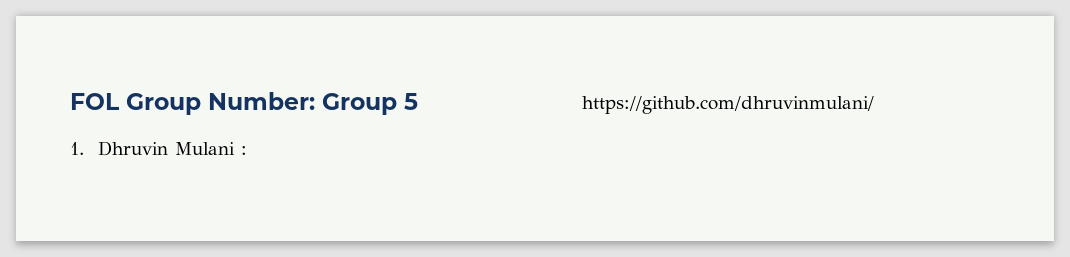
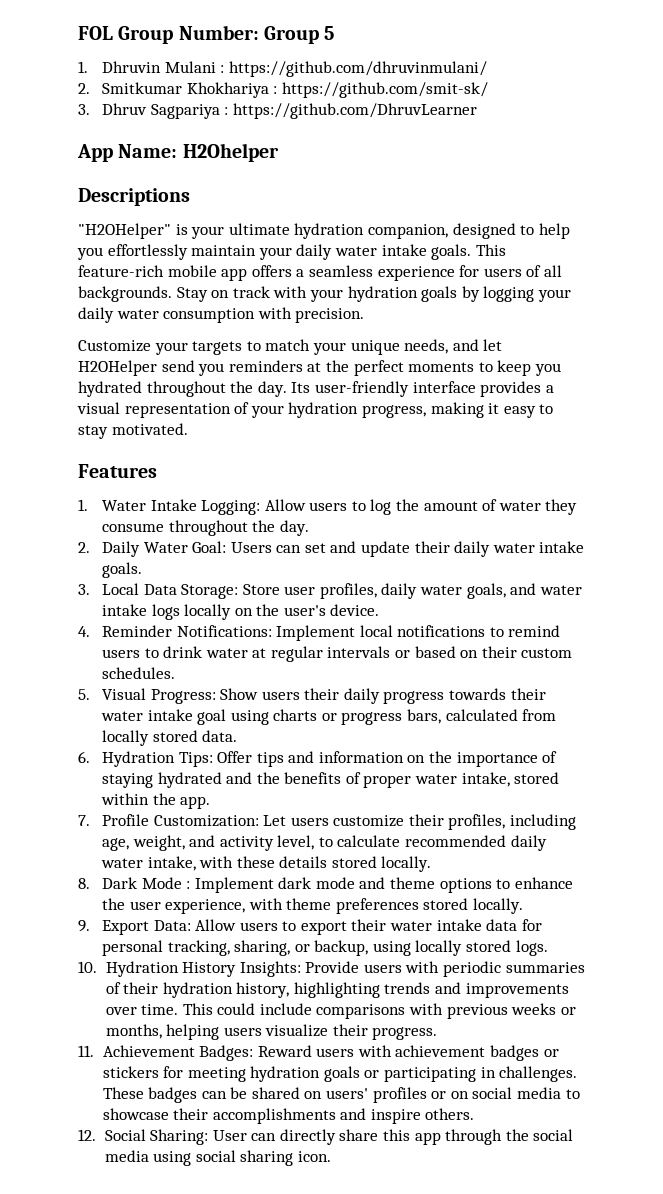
+ 2. Smitkumar Khokhariya : https://github.com/smit-sk/
+ 3. Dhruv Sagpariya : https://github.com/DhruvLearner
+ App Name: H2Ohelper
+ Descriptions
+ "H2OHelper" is your ultimate hydration companion, designed to help you effortlessly maintain your daily water intake goals. This feature-rich mobile app offers a seamless experience for users of all backgrounds. Stay on track with your hydration goals by logging your daily water consumption with precision.
+ Customize your targets to match your unique needs, and let H2OHelper send you reminders at the perfect moments to keep you hydrated throughout the day. Its user-friendly interface provides a visual representation of your hydration progress, making it easy to stay motivated.
+ Features
+ 1. Water Intake Logging: Allow users to log the amount of water they consume throughout the day.
+ 2. Daily Water Goal: Users can set and update their daily water intake goals.
+ 3. Local Data Storage: Store user profiles, daily water goals, and water intake logs locally on the user's device.
+ 4. Reminder Notifications: Implement local notifications to remind users to drink water at regular intervals or based on their custom schedules.
+ 5. Visual Progress: Show users their daily progress towards their water intake goal using charts or progress bars, calculated from locally stored data.
+ 6. Hydration Tips: Offer tips and information on the importance of staying hydrated and the benefits of proper water intake, stored within the app.
+ 7. Profile Customization: Let users customize their profiles, including age, weight, and activity level, to calculate recommended daily water intake, with these details stored locally.
+ 8. Dark Mode : Implement dark mode and theme options to enhance the user experience, with theme preferences stored locally.
+ 9. Export Data: Allow users to export their water intake data for personal tracking, sharing, or backup, using locally stored logs.
+ 10. Hydration History Insights: Provide users with periodic summaries of their hydration history, highlighting trends and improvements over time. This could include comparisons with previous weeks or months, helping users visualize their progress.
+ 11. Achievement Badges: Reward users with achievement badges or stickers for meeting hydration goals or participating in challenges. These badges can be shared on users' profiles or on social media to showcase their accomplishments and inspire others.
+ 12. Social Sharing: User can directly share this app through the social media using social sharing icon.

